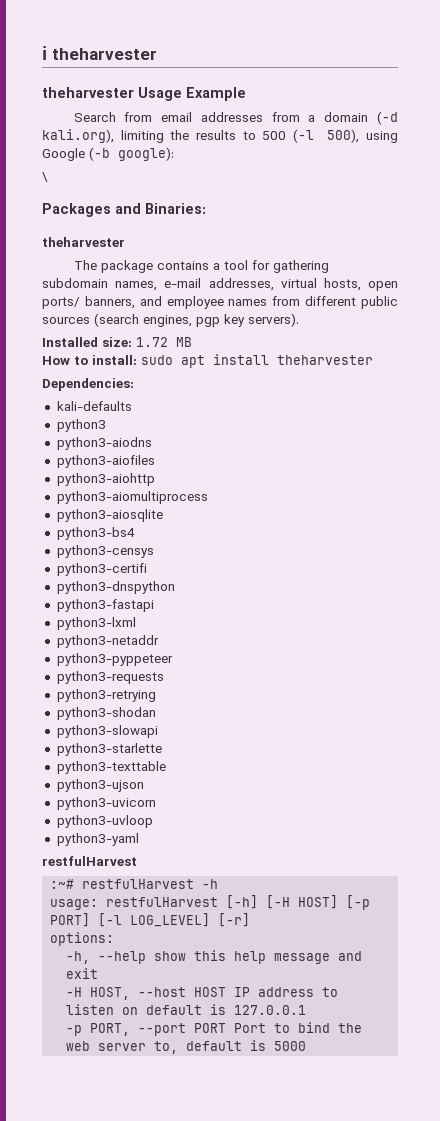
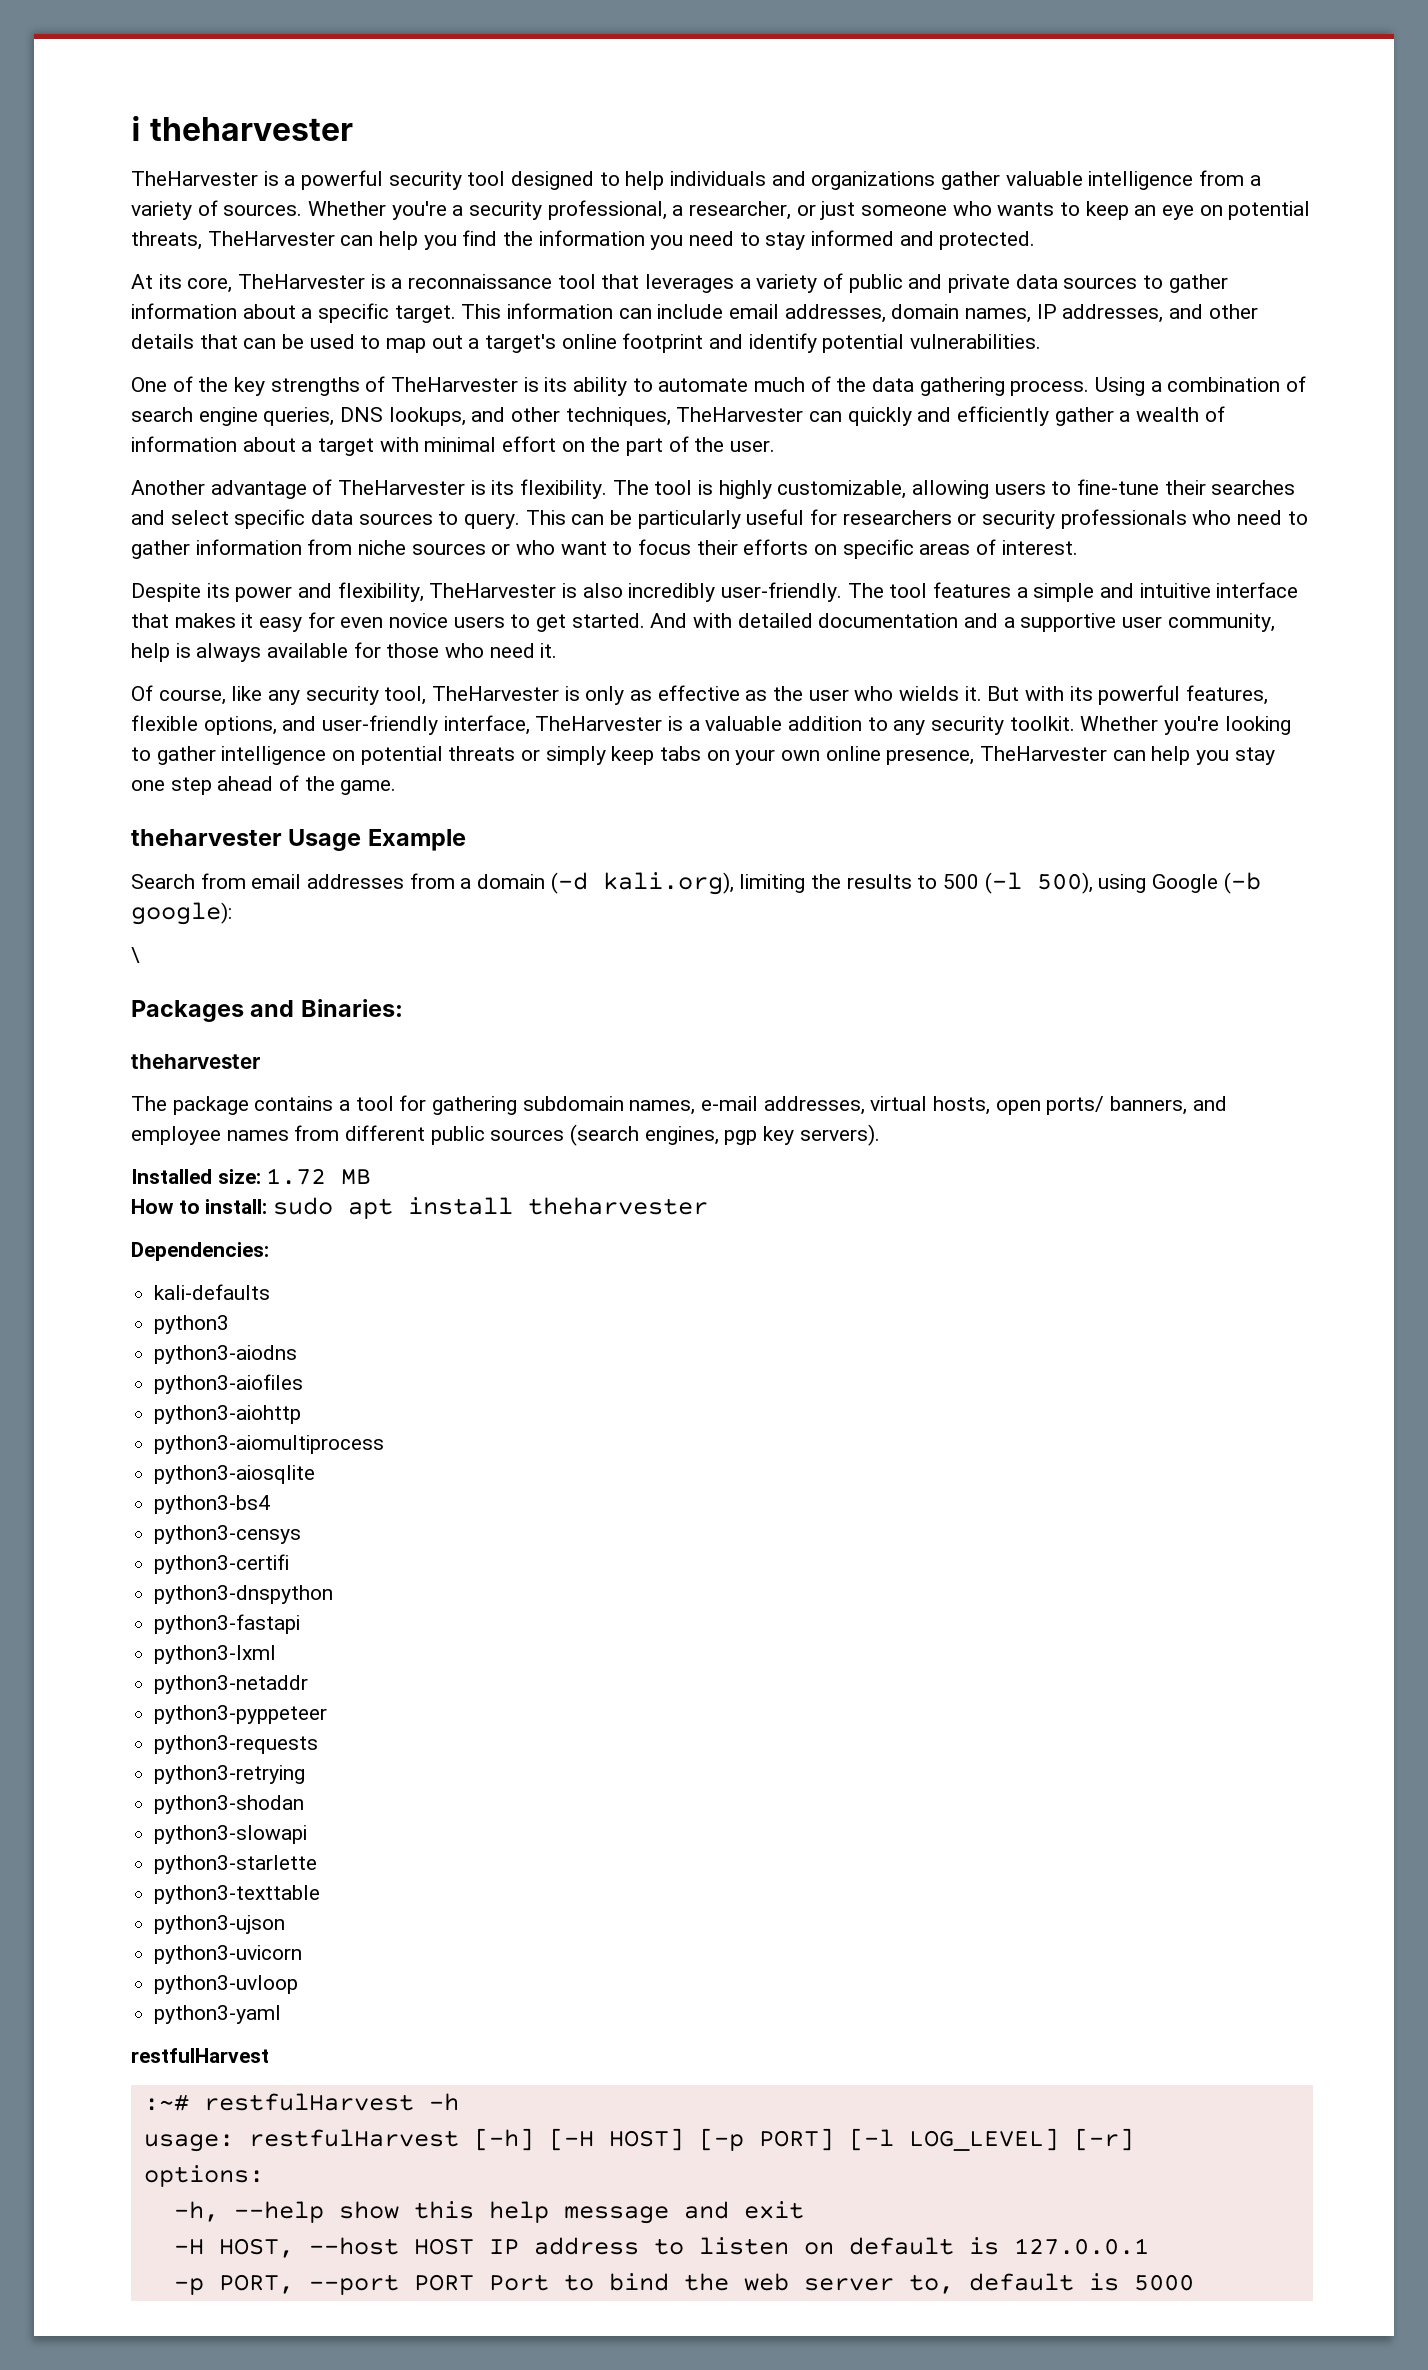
+ TheHarvester is a powerful security tool designed to help individuals and organizations gather valuable intelligence from a variety of sources. Whether you're a security professional, a researcher, or just someone who wants to keep an eye on potential threats, TheHarvester can help you find the information you need to stay informed and protected.
+ At its core, TheHarvester is a reconnaissance tool that leverages a variety of public and private data sources to gather information about a specific target. This information can include email addresses, domain names, IP addresses, and other details that can be used to map out a target's online footprint and identify potential vulnerabilities.
+ One of the key strengths of TheHarvester is its ability to automate much of the data gathering process. Using a combination of search engine queries, DNS lookups, and other techniques, TheHarvester can quickly and efficiently gather a wealth of information about a target with minimal effort on the part of the user.
+ Another advantage of TheHarvester is its flexibility. The tool is highly customizable, allowing users to fine-tune their searches and select specific data sources to query. This can be particularly useful for researchers or security professionals who need to gather information from niche sources or who want to focus their efforts on specific areas of interest.
+ Despite its power and flexibility, TheHarvester is also incredibly user-friendly. The tool features a simple and intuitive interface that makes it easy for even novice users to get started. And with detailed documentation and a supportive user community, help is always available for those who need it.
+ Of course, like any security tool, TheHarvester is only as effective as the user who wields it. But with its powerful features, flexible options, and user-friendly interface, TheHarvester is a valuable addition to any security toolkit. Whether you're looking to gather intelligence on potential threats or simply keep tabs on your own online presence, TheHarvester can help you stay one step ahead of the game.

